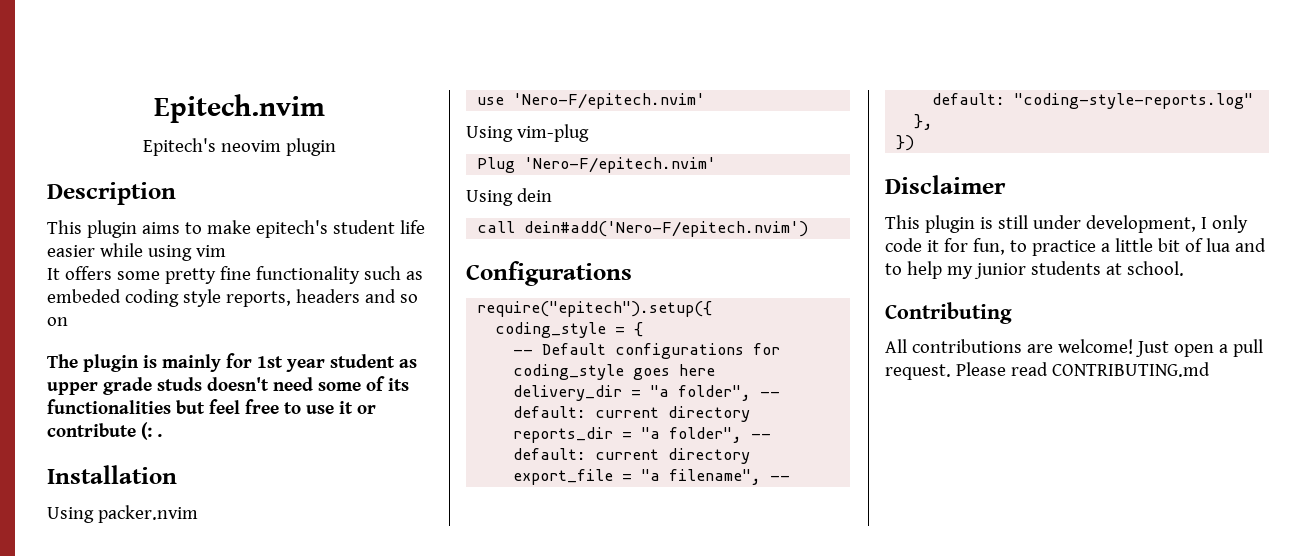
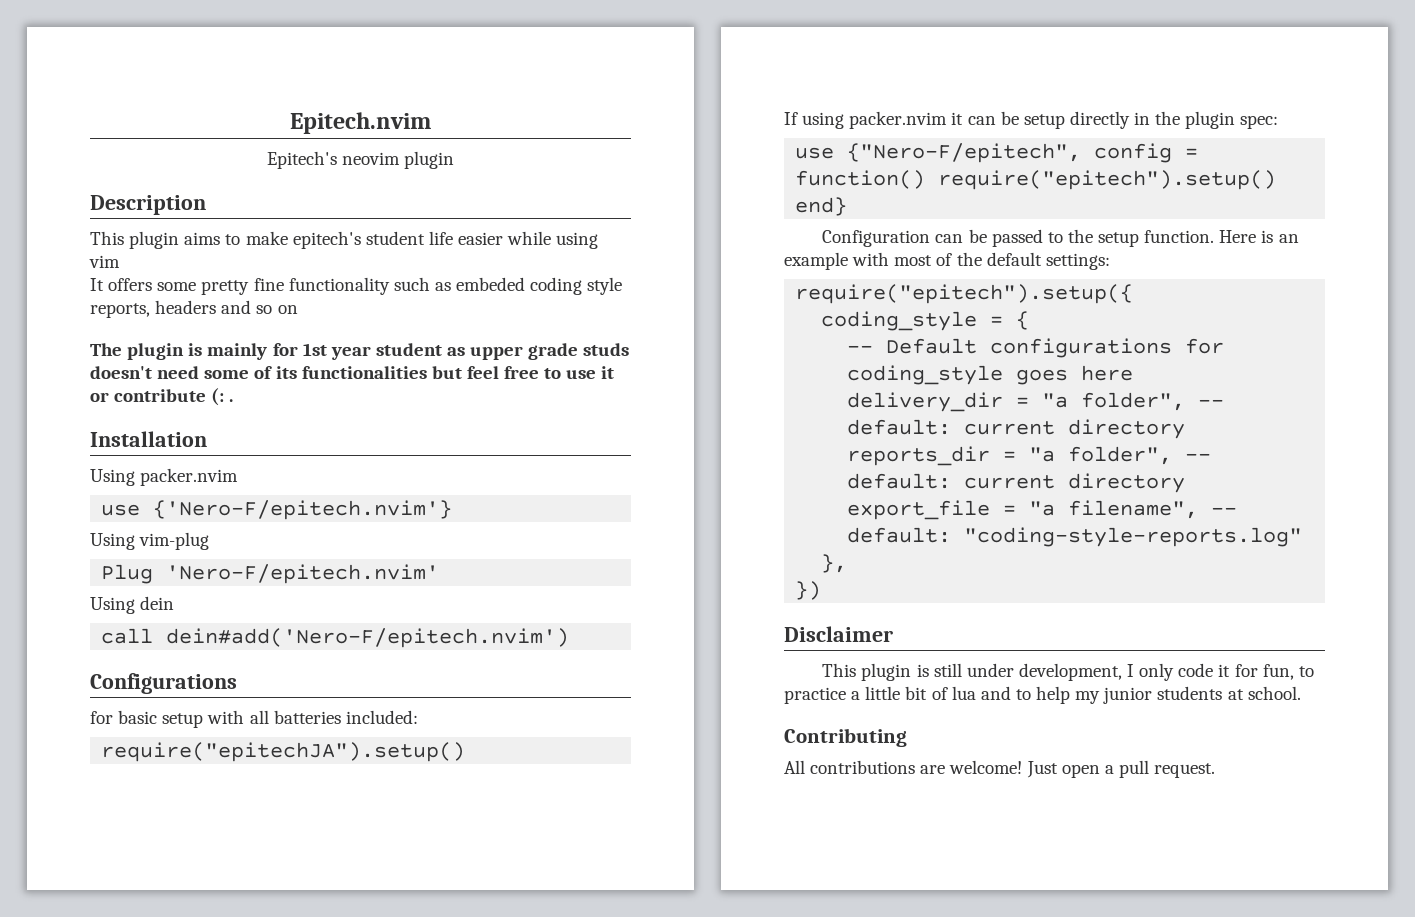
- use 'Nero-F/epitech.nvim'
+ use {'Nero-F/epitech.nvim'}
+ for basic setup with all batteries included:
+ require("epitechJA").setup()
+ If using packer.nvim it can be setup directly in the plugin spec:
+ use {"Nero-F/epitech", config = function() require("epitech").setup() end}
+ Configuration can be passed to the setup function. Here is an example with most of the default settings:
- Please read CONTRIBUTING.md

